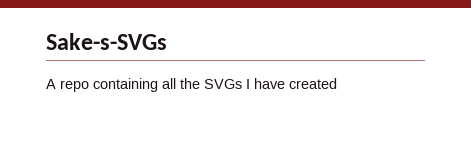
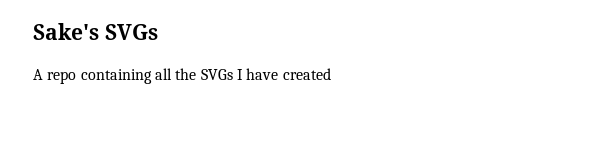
- Sake-s-SVGs
+ Sake's SVGs

